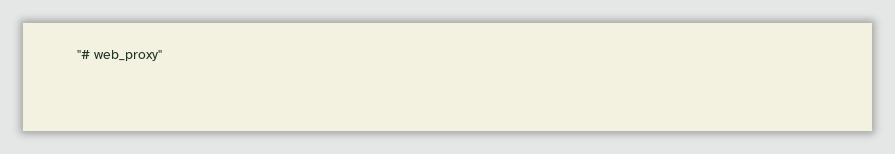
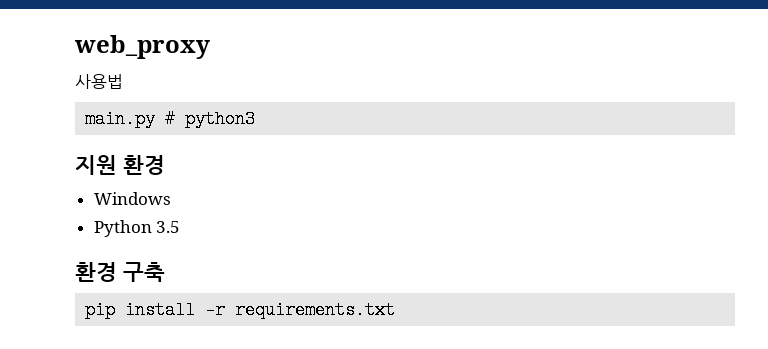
- "# web_proxy"
+ web_proxy
+ 사용법
+ main.py # python3
+ 지원 환경
+ Windows
+ Python 3.5
+ 환경 구축
+ pip install -r requirements.txt

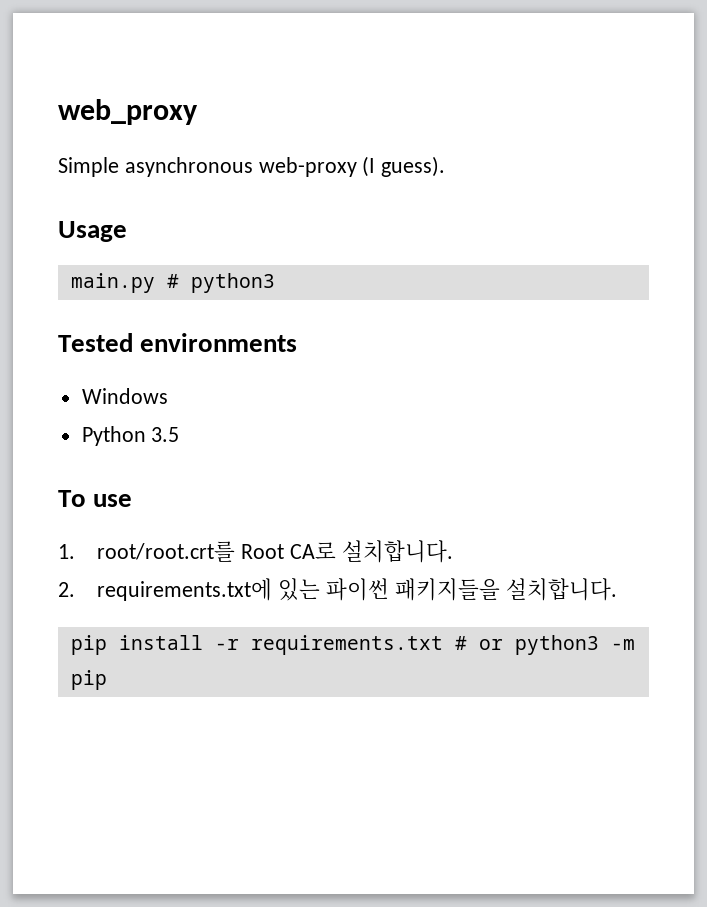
- 사용법
+ Simple asynchronous web-proxy (I guess).
+ Usage
- 지원 환경
+ Tested environments
- 환경 구축
+ To use
+ 1. root/root.crt를 Root CA로 설치합니다.
+ 2. requirements.txt에 있는 파이썬 패키지들을 설치합니다.
- pip install -r requirements.txt
+ pip install -r requirements.txt # or python3 -m pip

